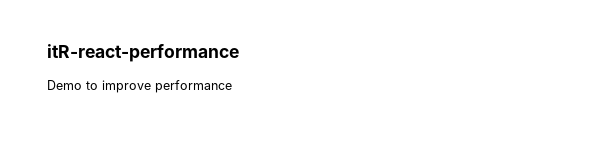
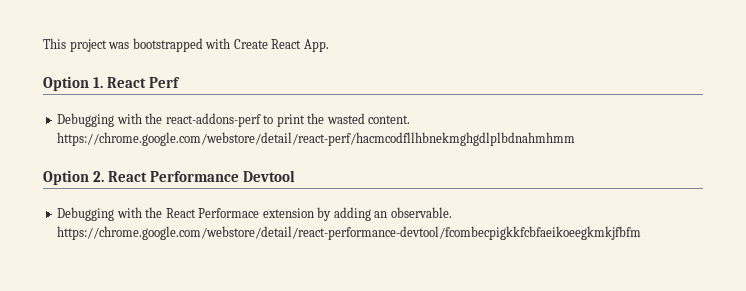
- itR-react-performance
- Demo to improve performance
+ This project was bootstrapped with Create React App.
+ Option 1. React Perf
+ Debugging with the react-addons-perf to print the wasted content. https://chrome.google.com/webstore/detail/react-perf/hacmcodfllhbnekmghgdlplbdnahmhmm
+ Option 2. React Performance Devtool
+ Debugging with the React Performace extension by adding an observable. https://chrome.google.com/webstore/detail/react-performance-devtool/fcombecpigkkfcbfaeikoeegkmkjfbfm

